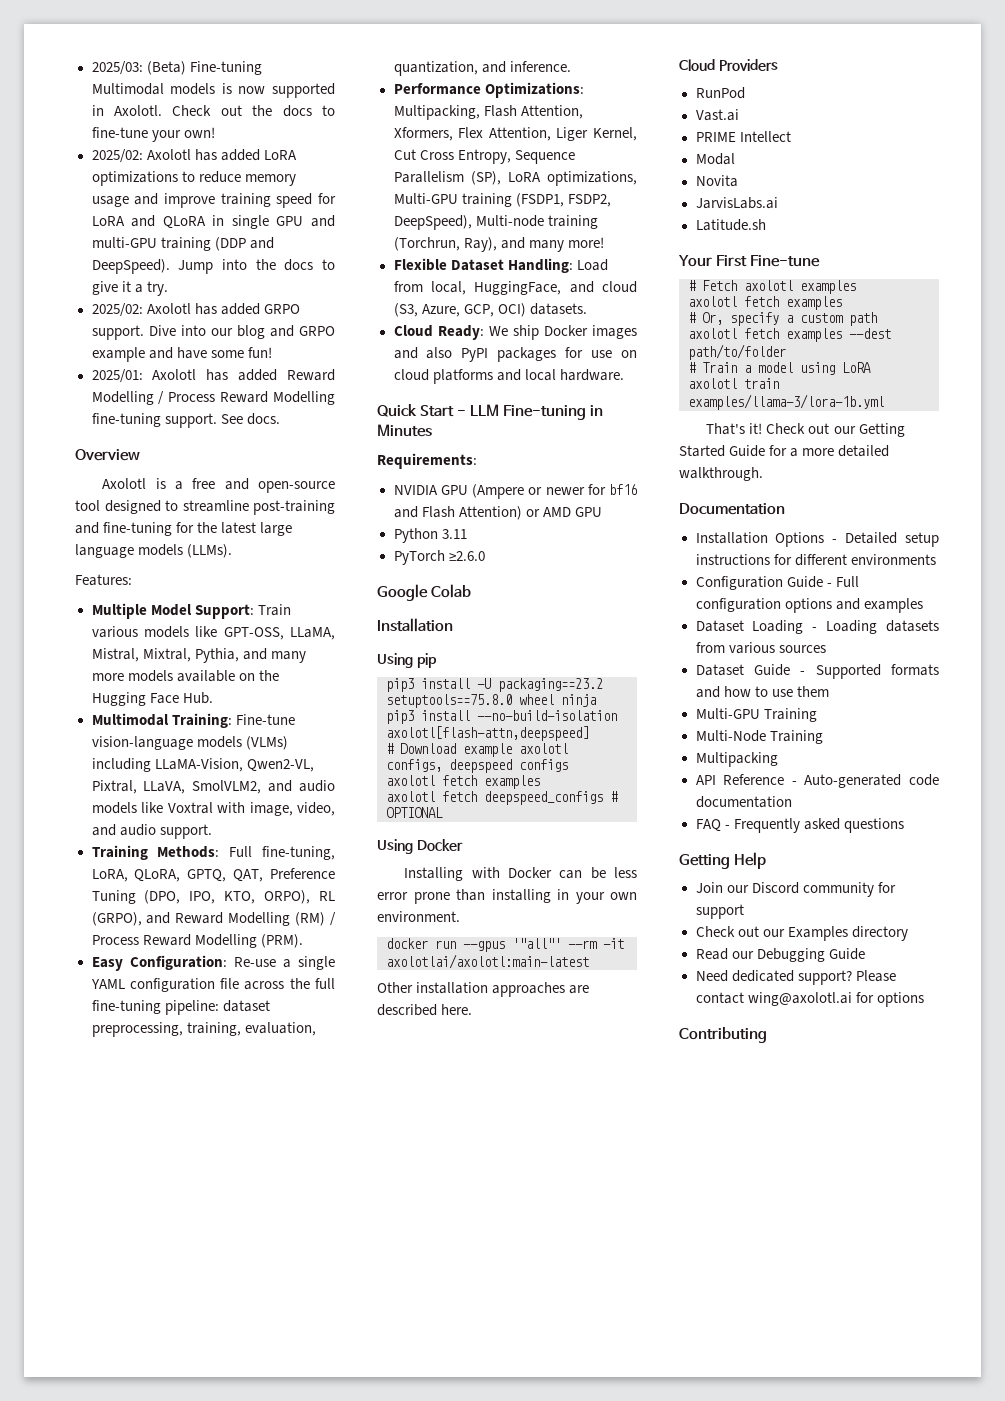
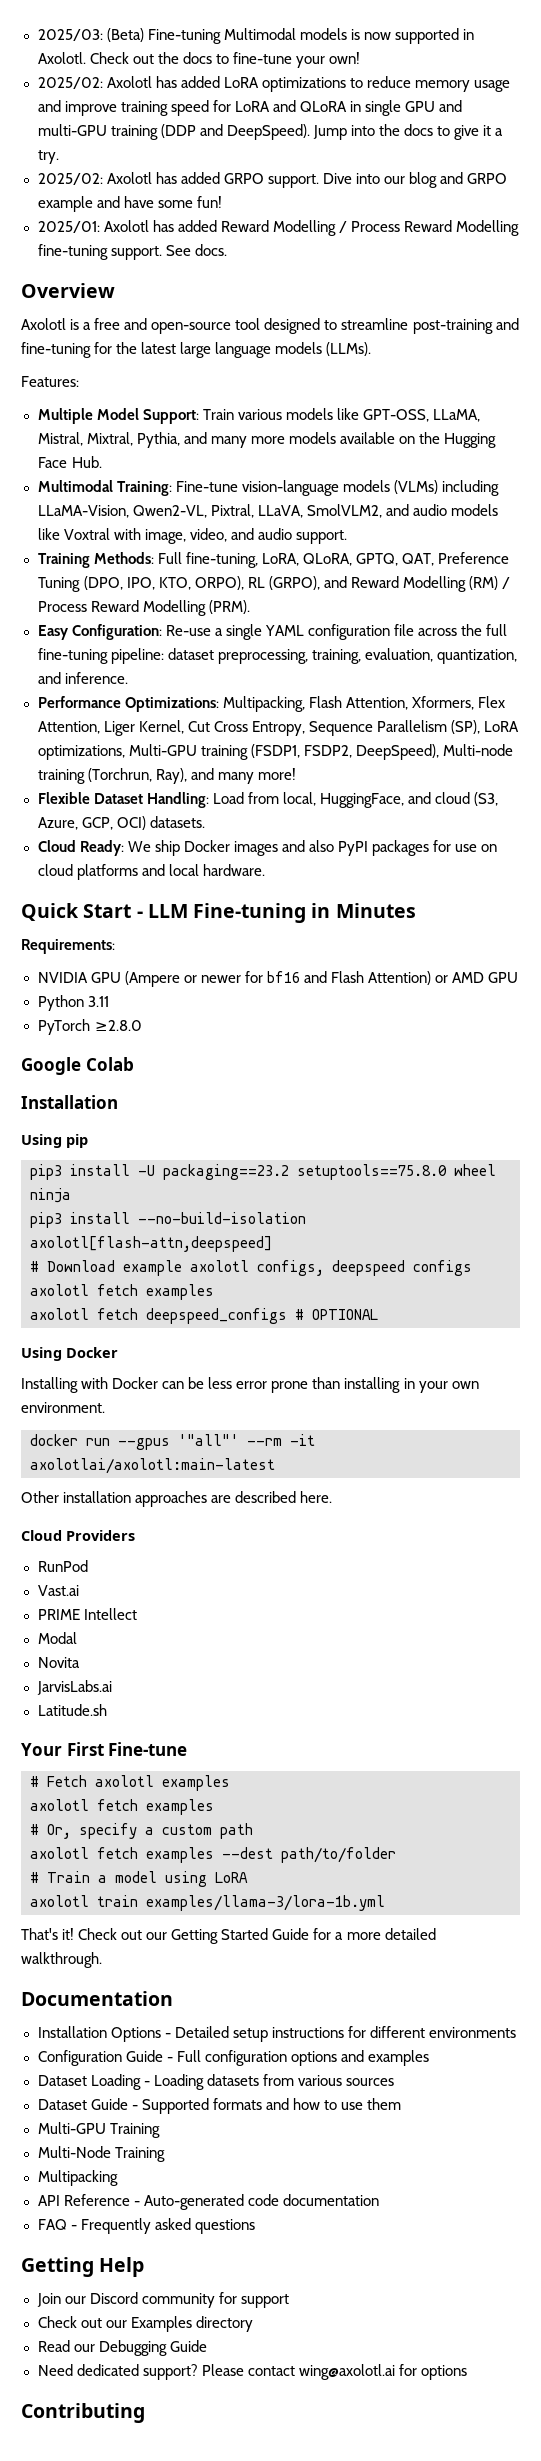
- PyTorch ≥2.6.0
+ PyTorch ≥2.8.0

